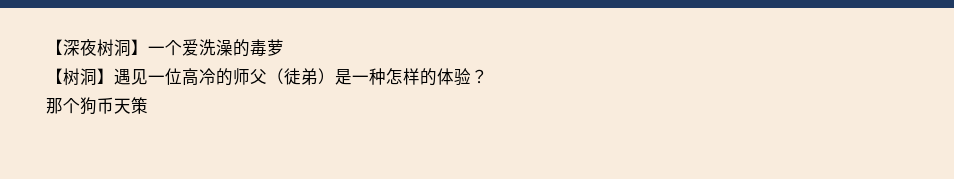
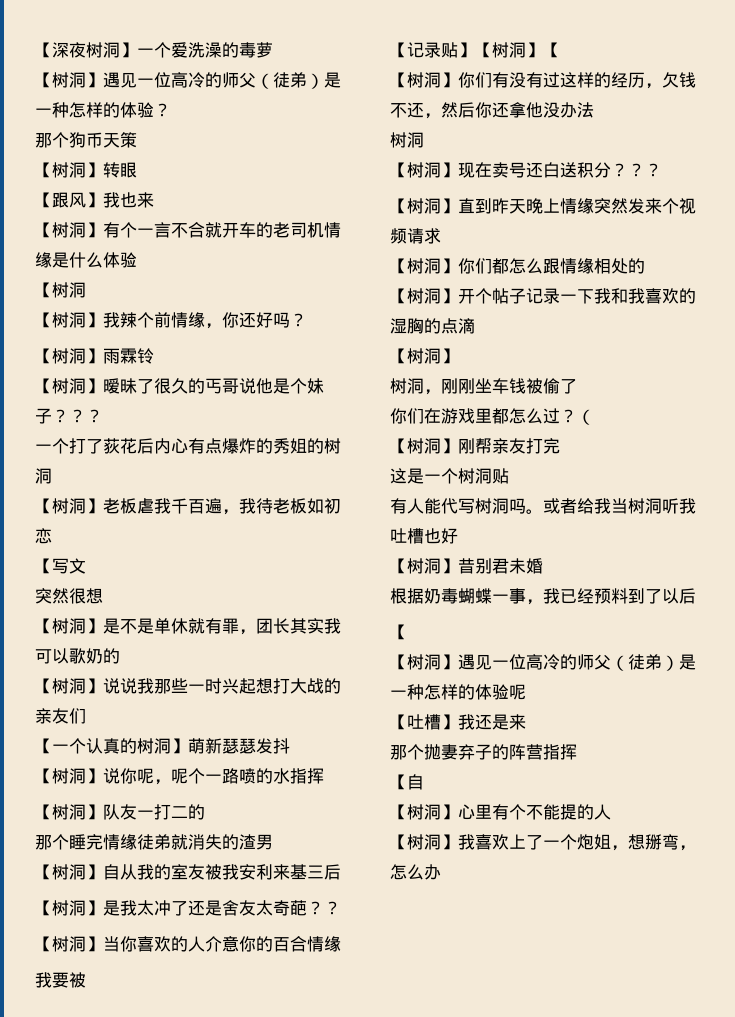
+ 【树洞】转眼
+ 【跟风】我也来
+ 【树洞】有个一言不合就开车的老司机情缘是什么体验
+ 【树洞
+ 【树洞】我辣个前情缘，你还好吗？
+ 【树洞】雨霖铃
+ 【树洞】暧昧了很久的丐哥说他是个妹子？？？
+ 一个打了荻花后内心有点爆炸的秀姐的树洞
+ 【树洞】老板虐我千百遍，我待老板如初恋
+ 【写文
+ 突然很想
+ 【树洞】是不是单休就有罪，团长其实我可以歌奶的
+ 【树洞】说说我那些一时兴起想打大战的亲友们
+ 【一个认真的树洞】萌新瑟瑟发抖
+ 【树洞】说你呢，呢个一路喷的水指挥
+ 【树洞】队友一打二的
+ 那个睡完情缘徒弟就消失的渣男
+ 【树洞】自从我的室友被我安利来基三后
+ 【树洞】是我太冲了还是舍友太奇葩？？
+ 【树洞】当你喜欢的人介意你的百合情缘
+ 我要被
+ 【记录贴】【树洞】【
+ 【树洞】你们有没有过这样的经历，欠钱不还，然后你还拿他没办法
+ 树洞
+ 【树洞】现在卖号还白送积分？？？
+ 【树洞】直到昨天晚上情缘突然发来个视频请求
+ 【树洞】你们都怎么跟情缘相处的
+ 【树洞】开个帖子记录一下我和我喜欢的湿胸的点滴
+ 【树洞】
+ 树洞，刚刚坐车钱被偷了
+ 你们在游戏里都怎么过？（
+ 【树洞】刚帮亲友打完
+ 这是一个树洞贴
+ 有人能代写树洞吗。或者给我当树洞听我吐槽也好
+ 【树洞】昔别君未婚
+ 根据奶毒蝴蝶一事，我已经预料到了以后
+ 【
+ 【树洞】遇见一位高冷的师父（徒弟）是一种怎样的体验呢
+ 【吐槽】我还是来
+ 那个抛妻弃子的阵营指挥
+ 【自
+ 【树洞】心里有个不能提的人
+ 【树洞】我喜欢上了一个炮姐，想掰弯，怎么办

